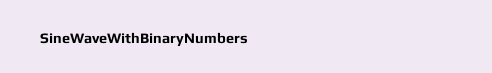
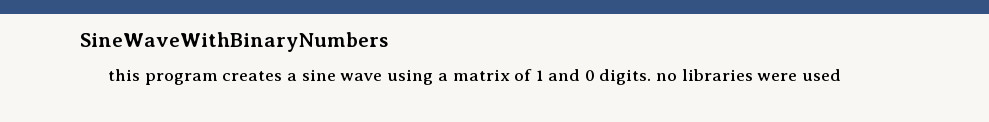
+ this program creates a sine wave using a matrix of 1 and 0 digits. no libraries were used

